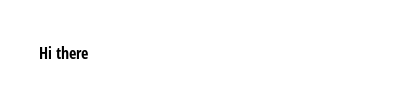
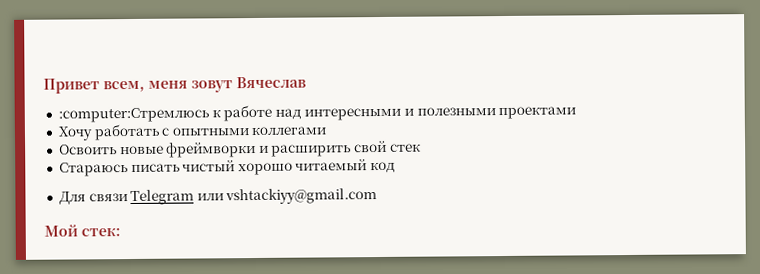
- Hi there
+ Привет всем, меня зовут Вячеслав
+ :computer:Стремлюсь к работе над интересными и полезными проектами
+ Хочу работать с опытными коллегами
+ Освоить новые фреймворки и расширить свой стек
+ Стараюсь писать чистый хорошо читаемый код
+ Для связи Telegram или vshtackiyy@gmail.com
+ Мой стек:

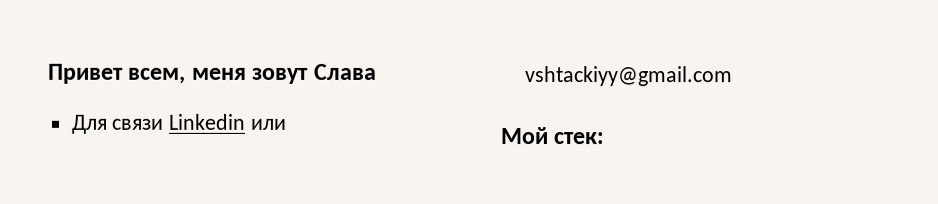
- Привет всем, меня зовут Вячеслав
- :computer:Стремлюсь к работе над интересными и полезными проектами
- Хочу работать с опытными коллегами
- Освоить новые фреймворки и расширить свой стек
- Стараюсь писать чистый хорошо читаемый код
+ Привет всем, меня зовут Слава
- Для связи Telegram или vshtackiyy@gmail.com
+ Для связи Linkedin или vshtackiyy@gmail.com

